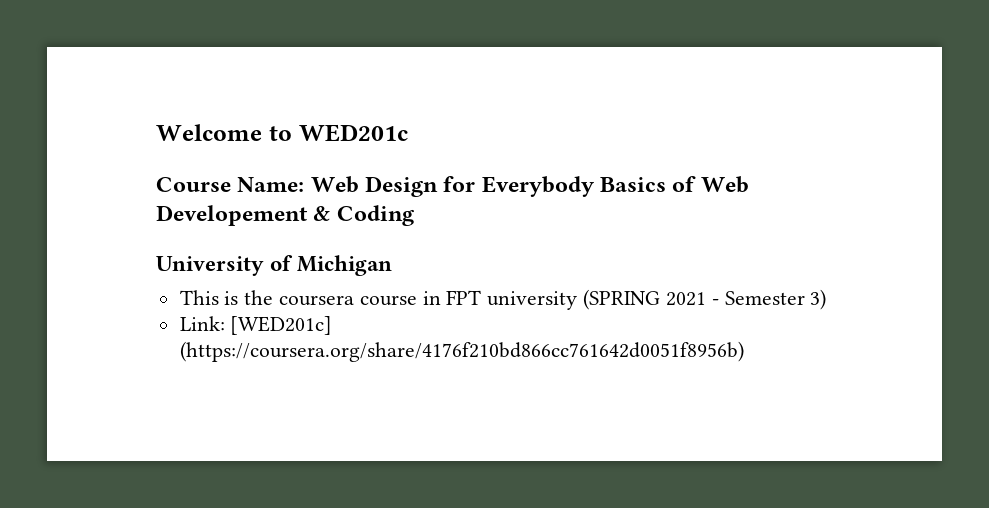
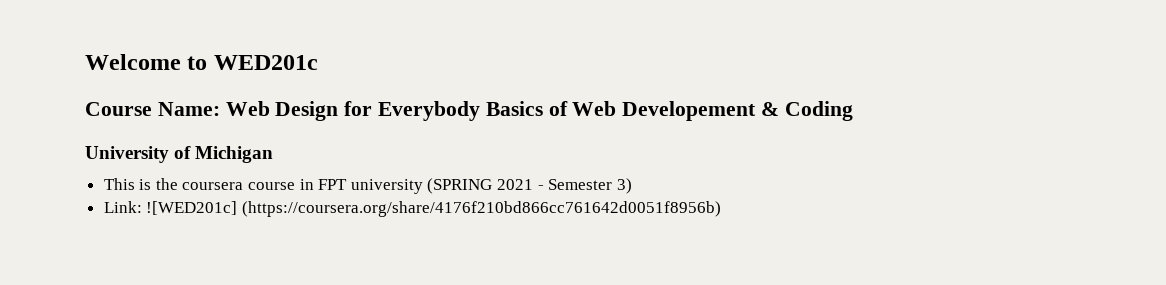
- Link: [WED201c] (https://coursera.org/share/4176f210bd866cc761642d0051f8956b)
+ Link: ![WED201c] (https://coursera.org/share/4176f210bd866cc761642d0051f8956b)

